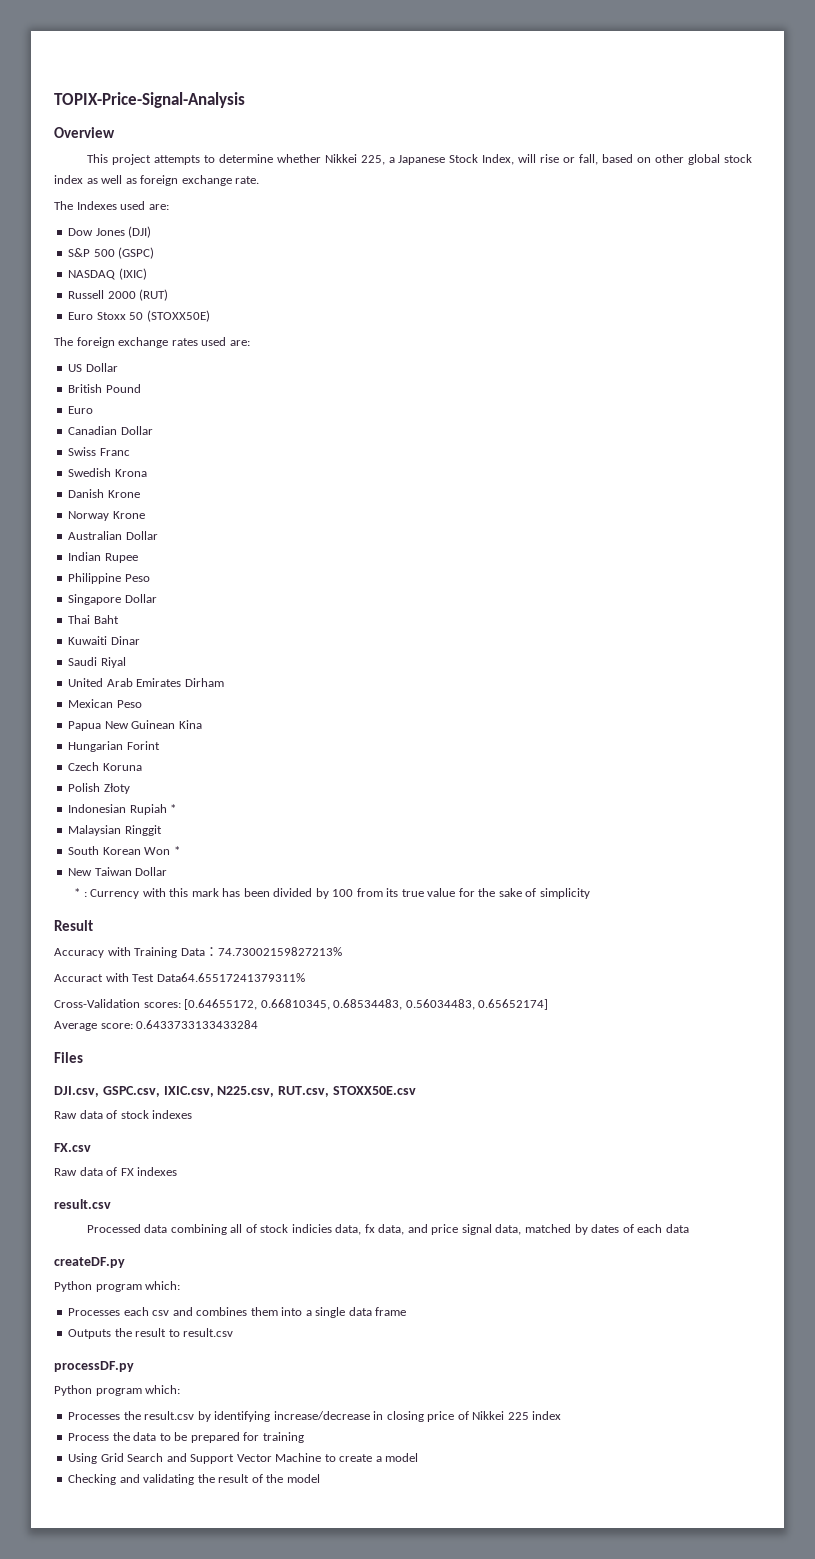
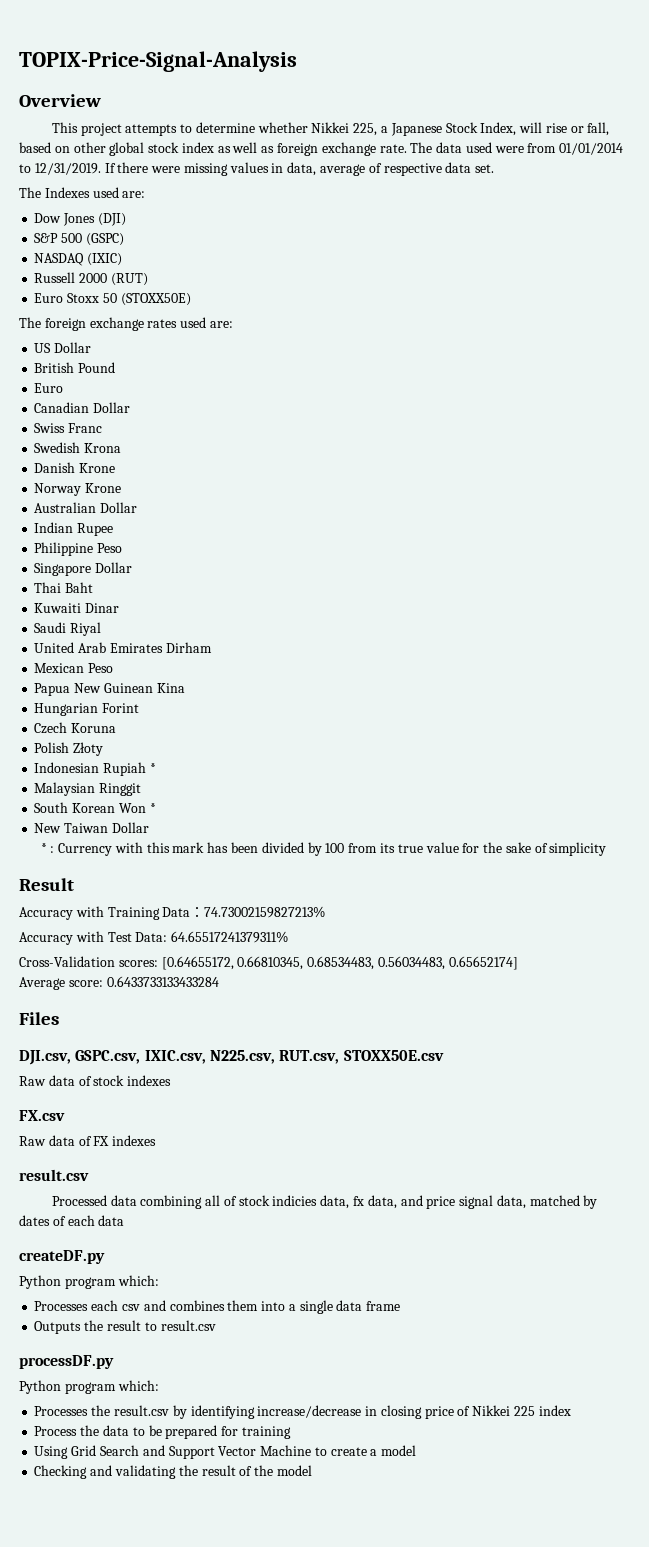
+ The data used were from 01/01/2014 to 12/31/2019. If there were missing values in data, average of respective data set.
- Accuract with Test Data64.65517241379311%
+ Accuracy with Test Data: 64.65517241379311%

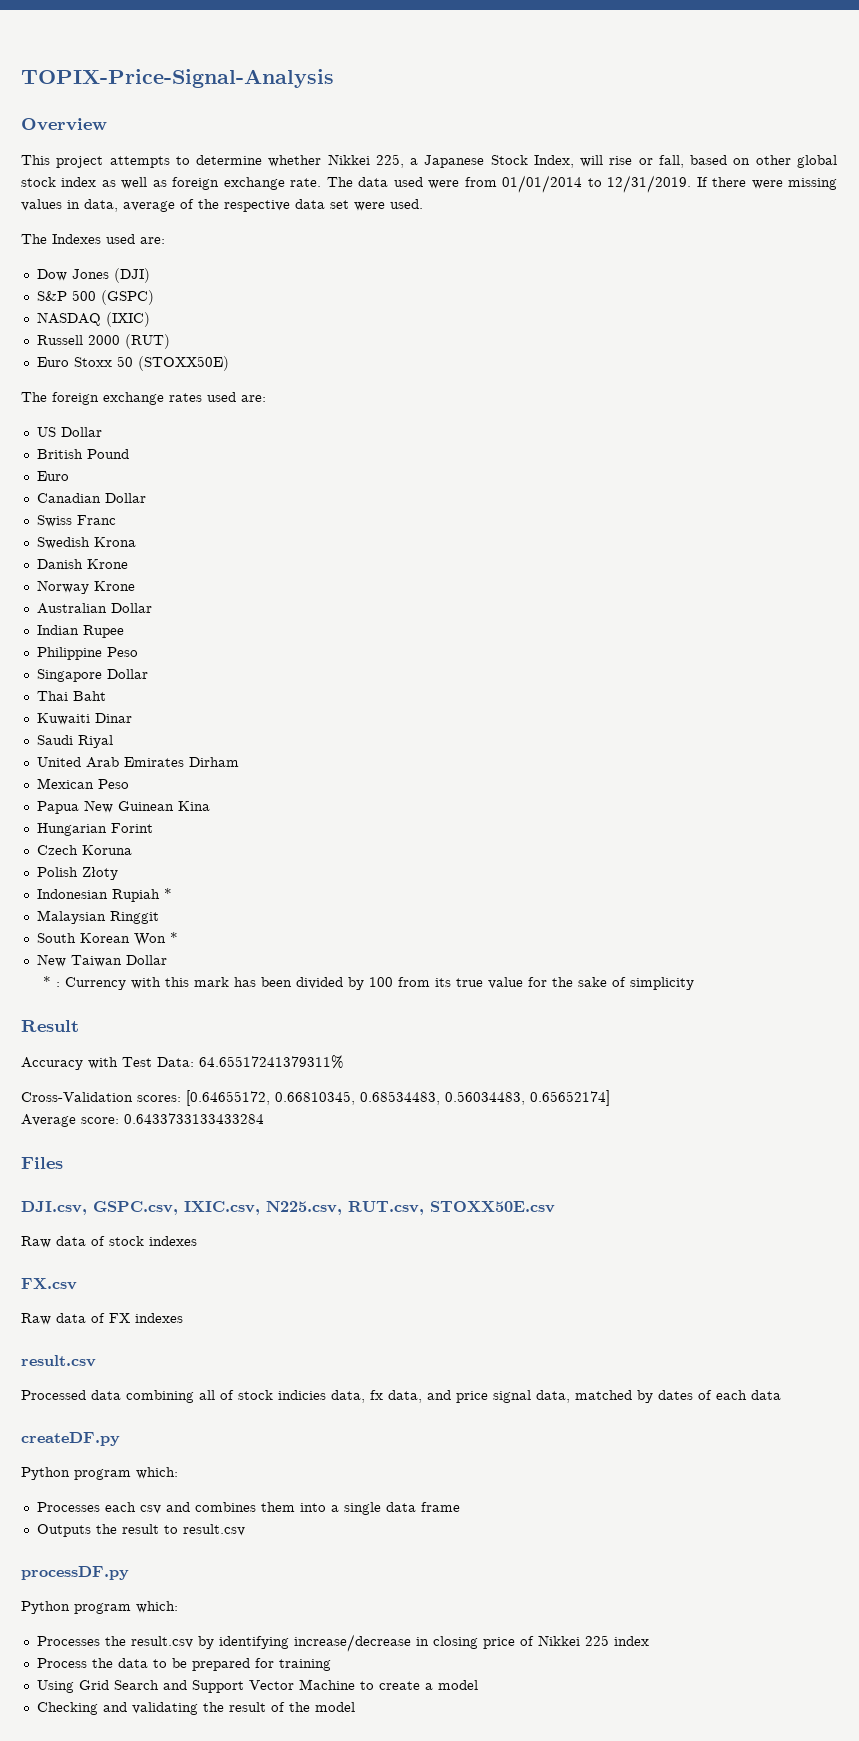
- If there were missing values in data, average of respective data set.
+ If there were missing values in data, average of the respective data set were used.
- Accuracy with Training Data：74.73002159827213%

